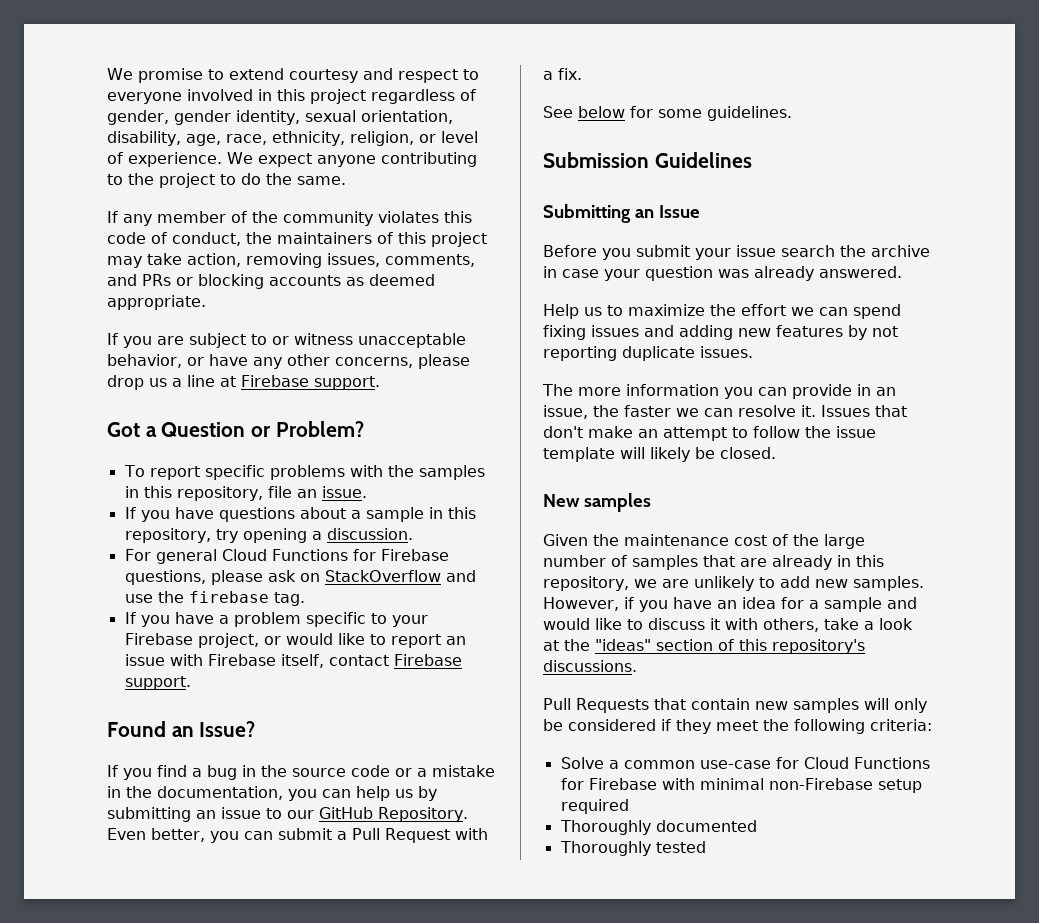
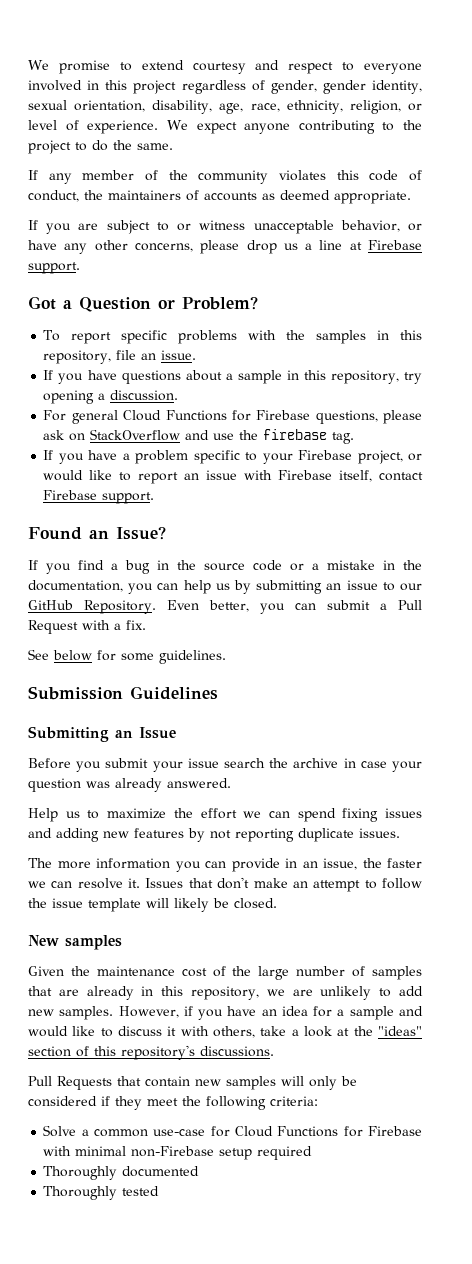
- If any member of the community violates this code of conduct, the maintainers of this project may take action, removing issues, comments, and PRs or blocking accounts as deemed appropriate.
+ If any member of the community violates this code of conduct, the maintainers of accounts as deemed appropriate.

